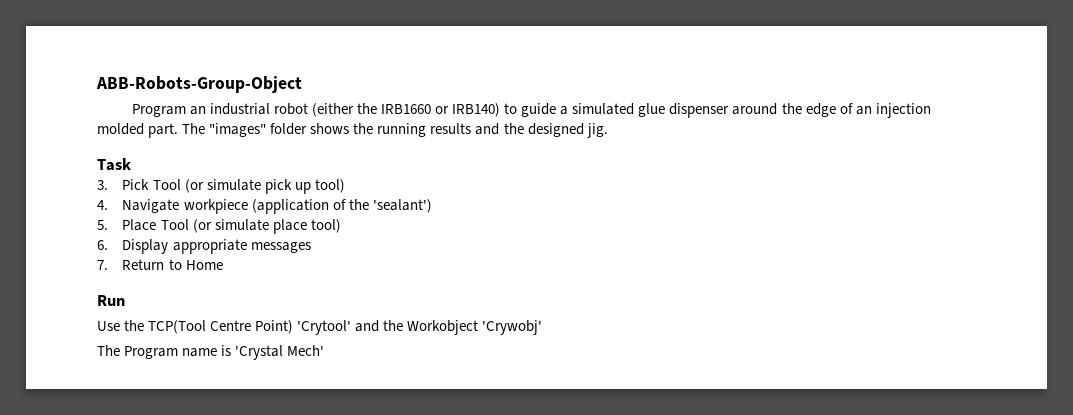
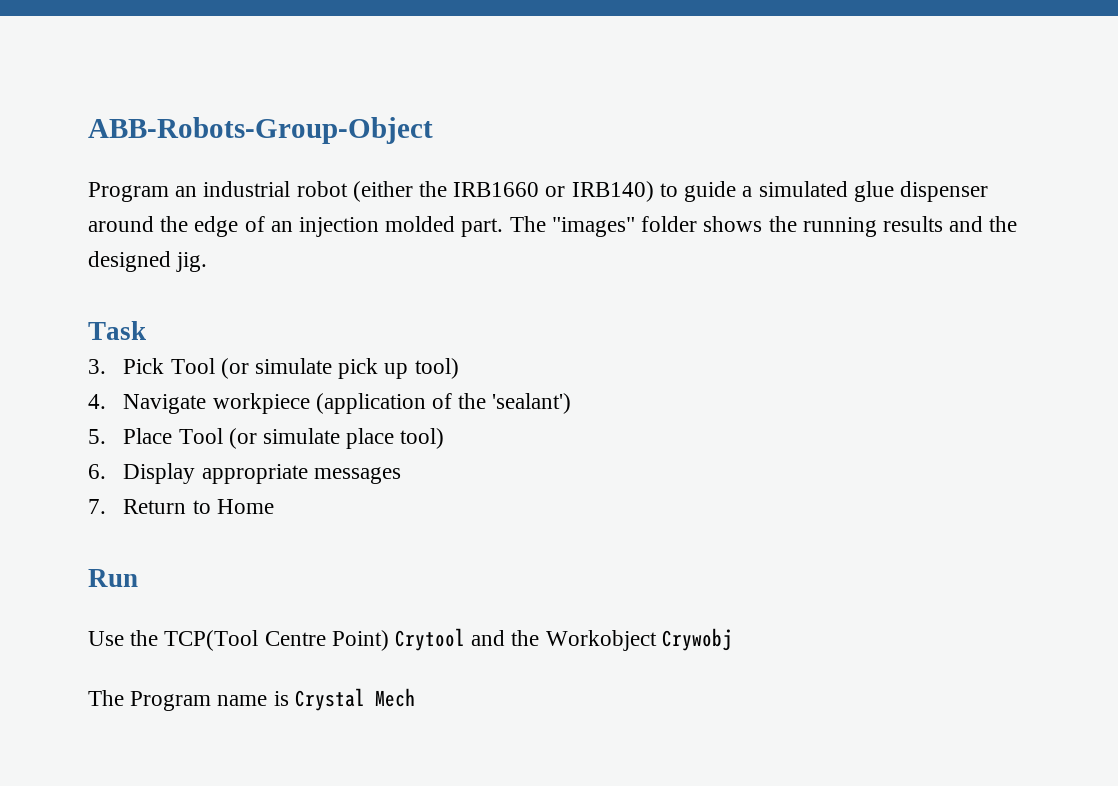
- Use the TCP(Tool Centre Point) 'Crytool' and the Workobject 'Crywobj'
+ Use the TCP(Tool Centre Point) Crytool and the Workobject Crywobj
- The Program name is 'Crystal Mech'
+ The Program name is Crystal Mech

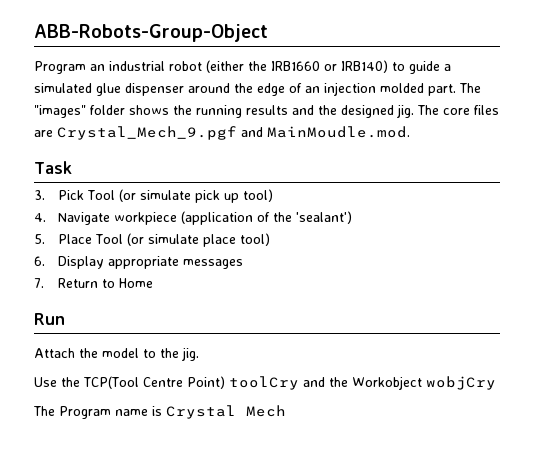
+ The core files are Crystal_Mech_9.pgf and MainMoudle.mod.
+ Attach the model to the jig.
- Use the TCP(Tool Centre Point) Crytool and the Workobject Crywobj
+ Use the TCP(Tool Centre Point) toolCry and the Workobject wobjCry

